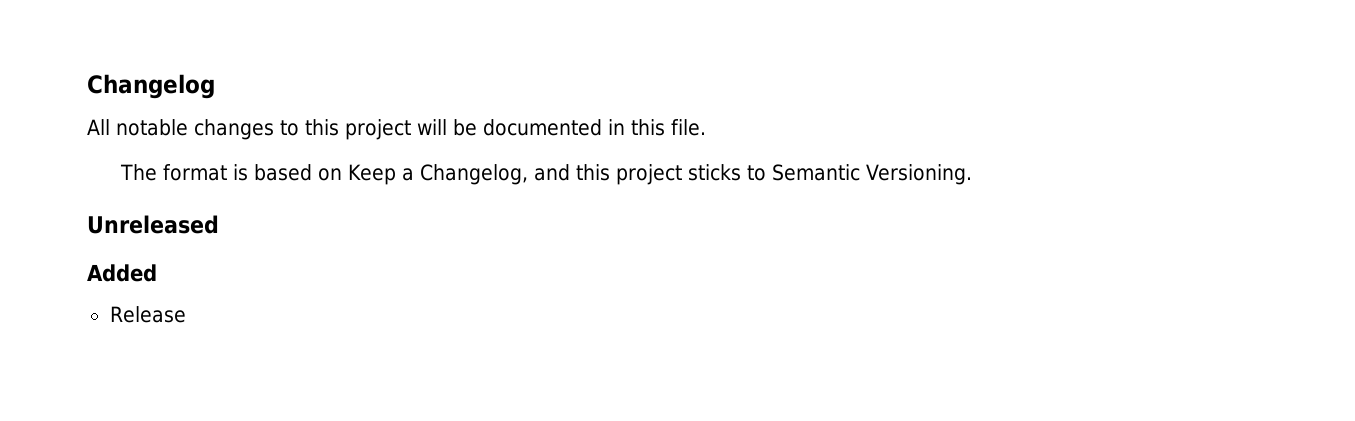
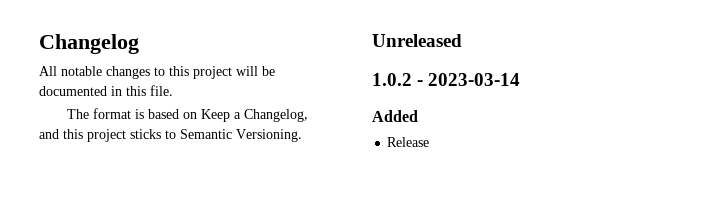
+ 1.0.2 - 2023-03-14

